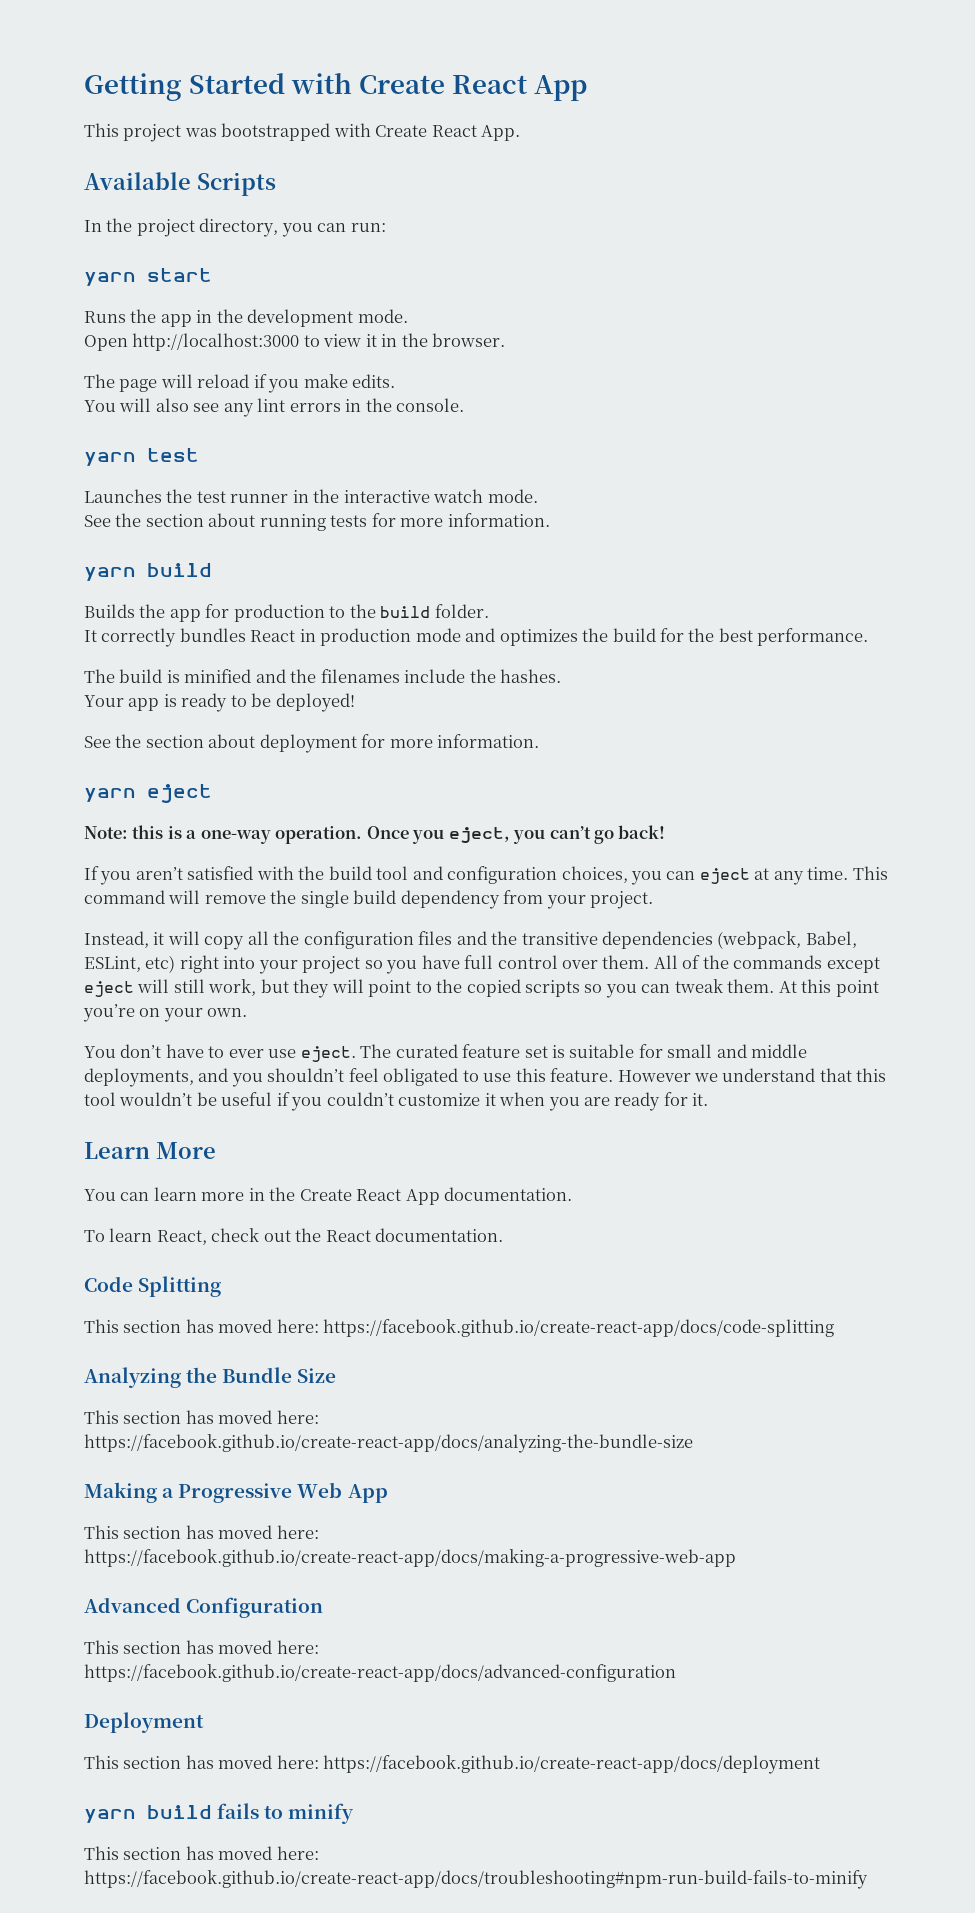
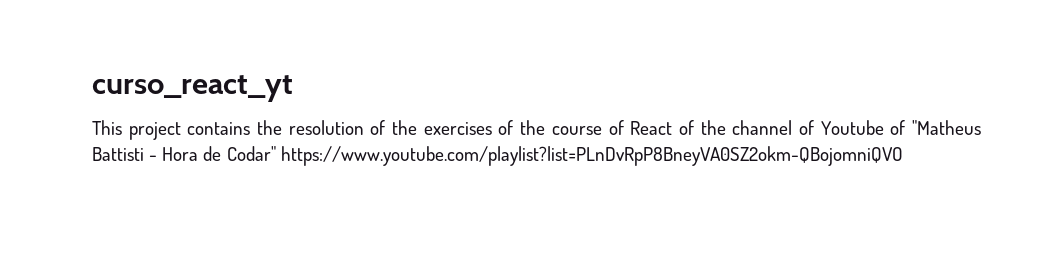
- Getting Started with Create React App
- This project was bootstrapped with Create React App.
- Available Scripts
- In the project directory, you can run:
- yarn start
- Runs the app in the development mode.
- Open http://localhost:3000 to view it in the browser.
- The page will reload if you make edits.
- You will also see any lint errors in the console.
- yarn test
- Launches the test runner in the interactive watch mode.
- See the section about running tests for more information.
- yarn build
- Builds the app for production to the build folder.
- It correctly bundles React in production mode and optimizes the build for the best performance.
- The build is minified and the filenames include the hashes.
- Your app is ready to be deployed!
- See the section about deployment for more information.
- yarn eject
- Note: this is a one-way operation. Once you eject, you can’t go back!
- If you aren’t satisfied with the build tool and configuration choices, you can eject at any time. This command will remove the single build dependency from your project.
- Instead, it will copy all the configuration files and the transitive dependencies (webpack, Babel, ESLint, etc) right into your project so you have full control over them. All of the commands except eject will still work, but they will point to the copied scripts so you can tweak them. At this point you’re on your own.
- You don’t have to ever use eject. The curated feature set is suitable for small and middle deployments, and you shouldn’t feel obligated to use this feature. However we understand that this tool wouldn’t be useful if you couldn’t customize it when you are ready for it.
- Learn More
- You can learn more in the Create React App documentation.
- To learn React, check out the React documentation.
- Code Splitting
- This section has moved here: https://facebook.github.io/create-react-app/docs/code-splitting
- Analyzing the Bundle Size
- This section has moved here: https://facebook.github.io/create-react-app/docs/analyzing-the-bundle-size
- Making a Progressive Web App
- This section has moved here: https://facebook.github.io/create-react-app/docs/making-a-progressive-web-app
- Advanced Configuration
- This section has moved here: https://facebook.github.io/create-react-app/docs/advanced-configuration
- Deployment
- This section has moved here: https://facebook.github.io/create-react-app/docs/deployment
- yarn build fails to minify
- This section has moved here: https://facebook.github.io/create-react-app/docs/troubleshooting#npm-run-build-fails-to-minify
+ curso_react_yt
+ This project contains the resolution of the exercises of the course of React of the channel of Youtube of "Matheus Battisti - Hora de Codar" https://www.youtube.com/playlist?list=PLnDvRpP8BneyVA0SZ2okm-QBojomniQVO

